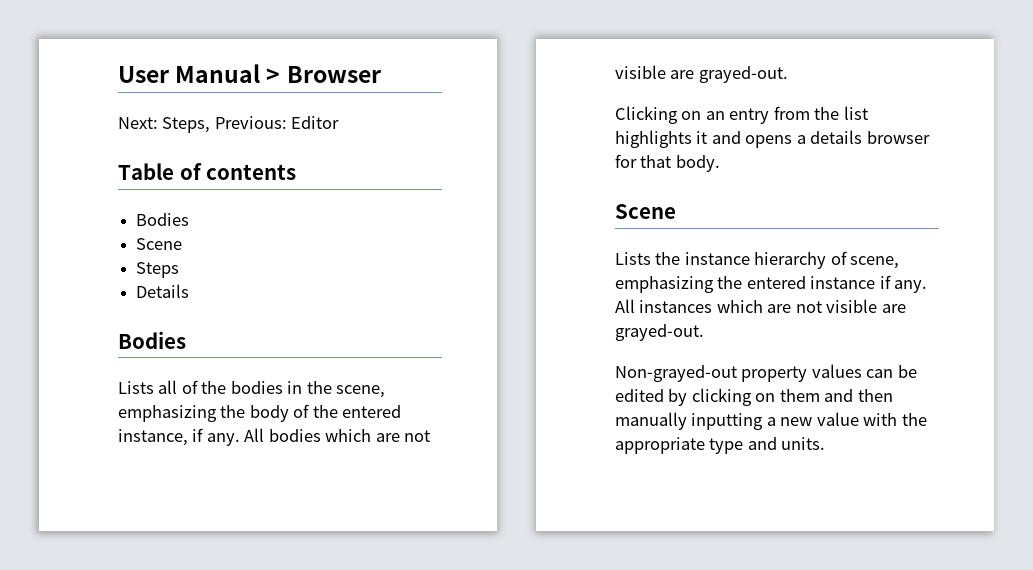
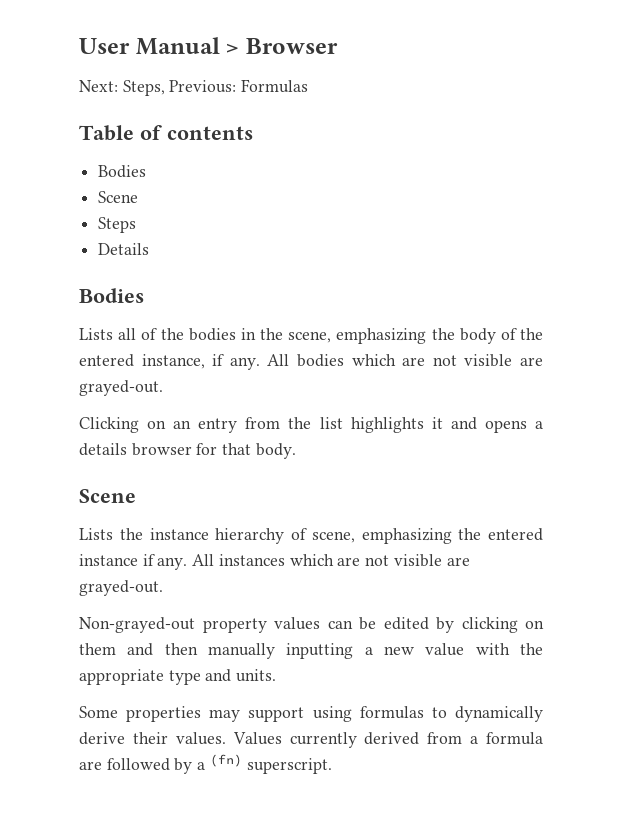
- Next: Steps, Previous: Editor
+ Next: Steps, Previous: Formulas
+ Some properties may support using formulas to dynamically derive their values. Values currently derived from a formula are followed by a (fn) superscript.

